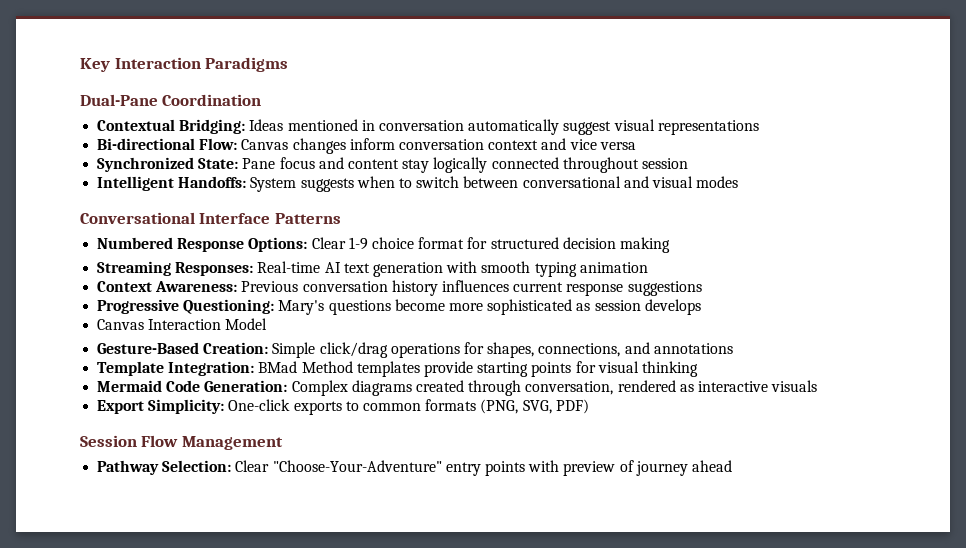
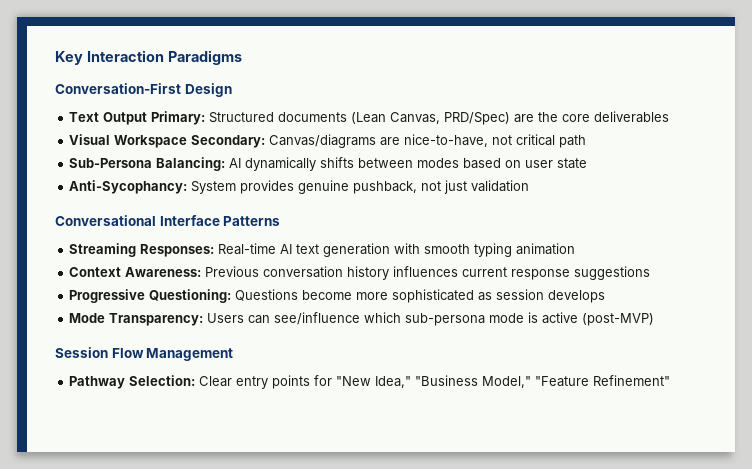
- Dual-Pane Coordination
- Contextual Bridging: Ideas mentioned in conversation automatically suggest visual representations
- Bi-directional Flow: Canvas changes inform conversation context and vice versa
- Synchronized State: Pane focus and content stay logically connected throughout session
- Intelligent Handoffs: System suggests when to switch between conversational and visual modes
+ Conversation-First Design
+ Text Output Primary: Structured documents (Lean Canvas, PRD/Spec) are the core deliverables
+ Visual Workspace Secondary: Canvas/diagrams are nice-to-have, not critical path
+ Sub-Persona Balancing: AI dynamically shifts between modes based on user state
+ Anti-Sycophancy: System provides genuine pushback, not just validation
  Conversational Interface Patterns
- Numbered Response Options: Clear 1-9 choice format for structured decision making
- Progressive Questioning: Mary's questions become more sophisticated as session develops
+ Progressive Questioning: Questions become more sophisticated as session develops
- Canvas Interaction Model
- Gesture-Based Creation: Simple click/drag operations for shapes, connections, and annotations
- Template Integration: BMad Method templates provide starting points for visual thinking
- Mermaid Code Generation: Complex diagrams created through conversation, rendered as interactive visuals
- Export Simplicity: One-click exports to common formats (PNG, SVG, PDF)
+ Mode Transparency: Users can see/influence which sub-persona mode is active (post-MVP)
- Pathway Selection: Clear "Choose-Your-Adventure" entry points with preview of journey ahead
+ Pathway Selection: Clear entry points for "New Idea," "Business Model," "Feature Refinement"

